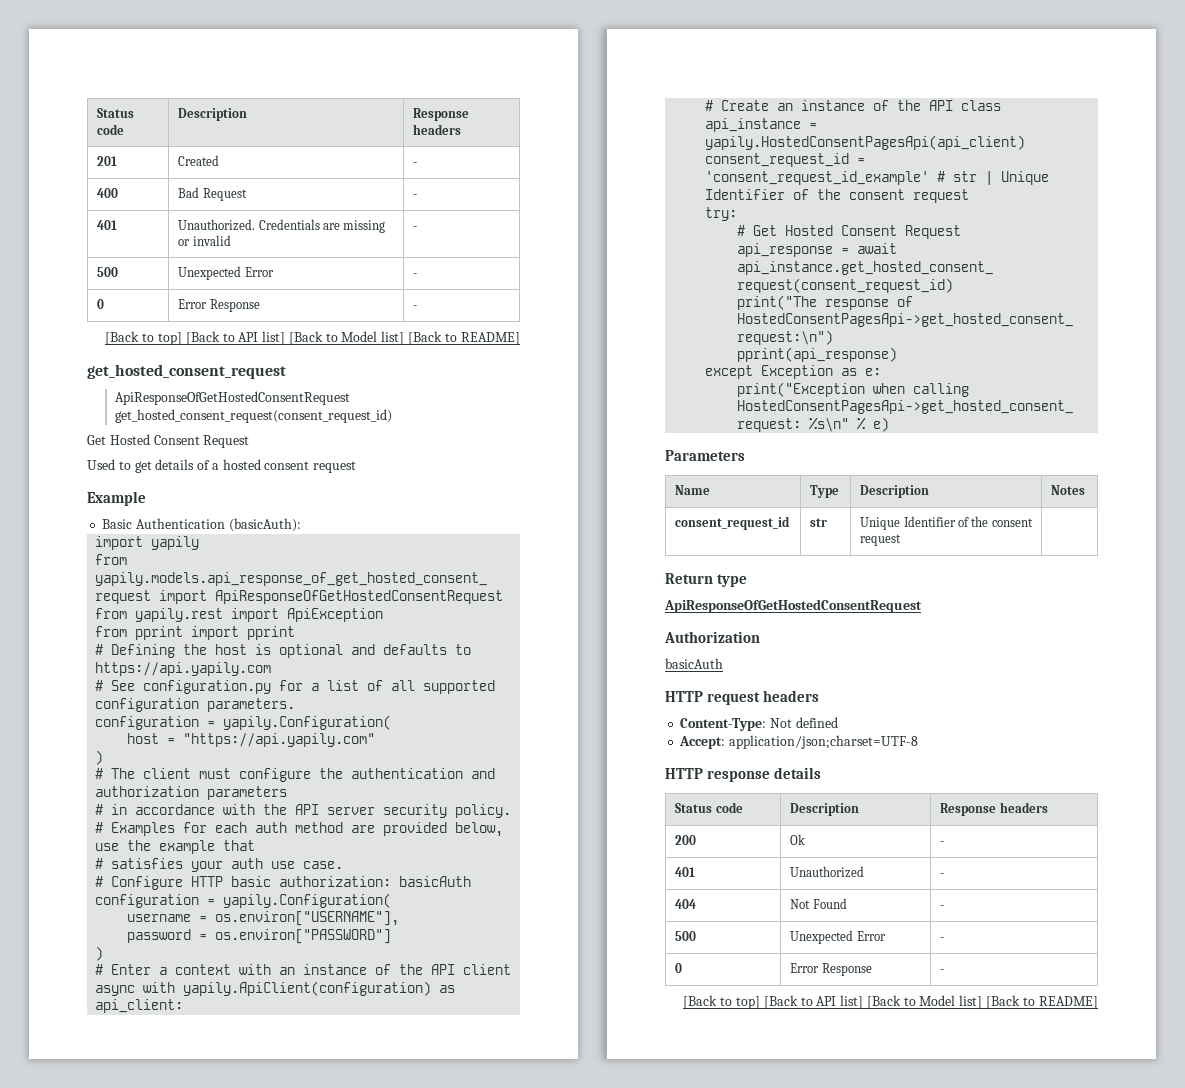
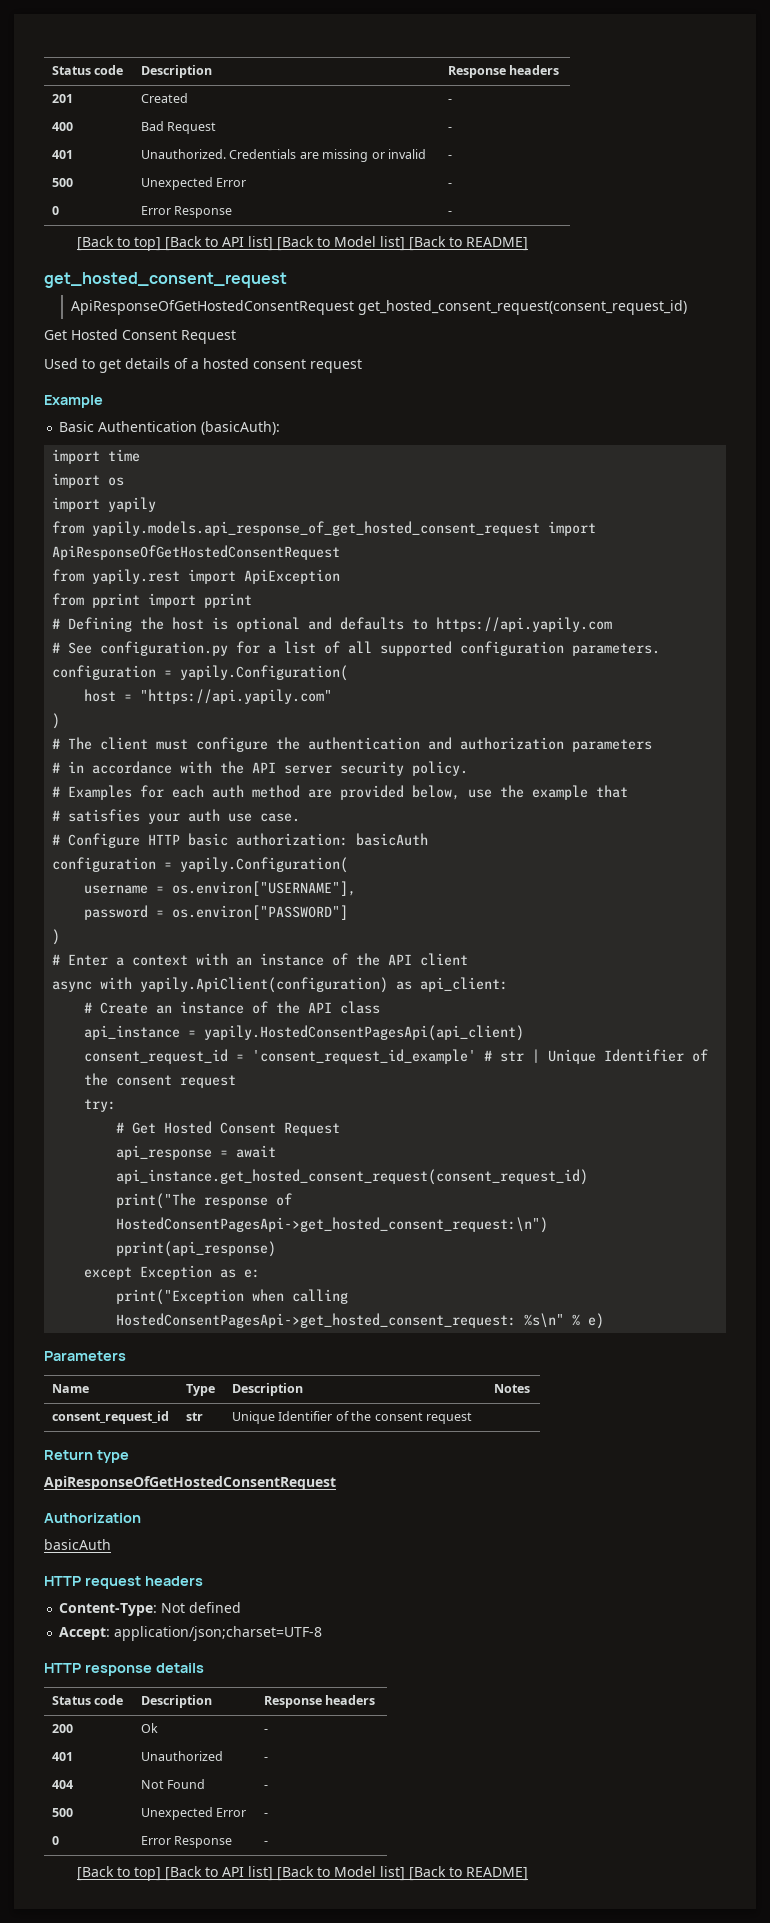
+ import time
+ import os

